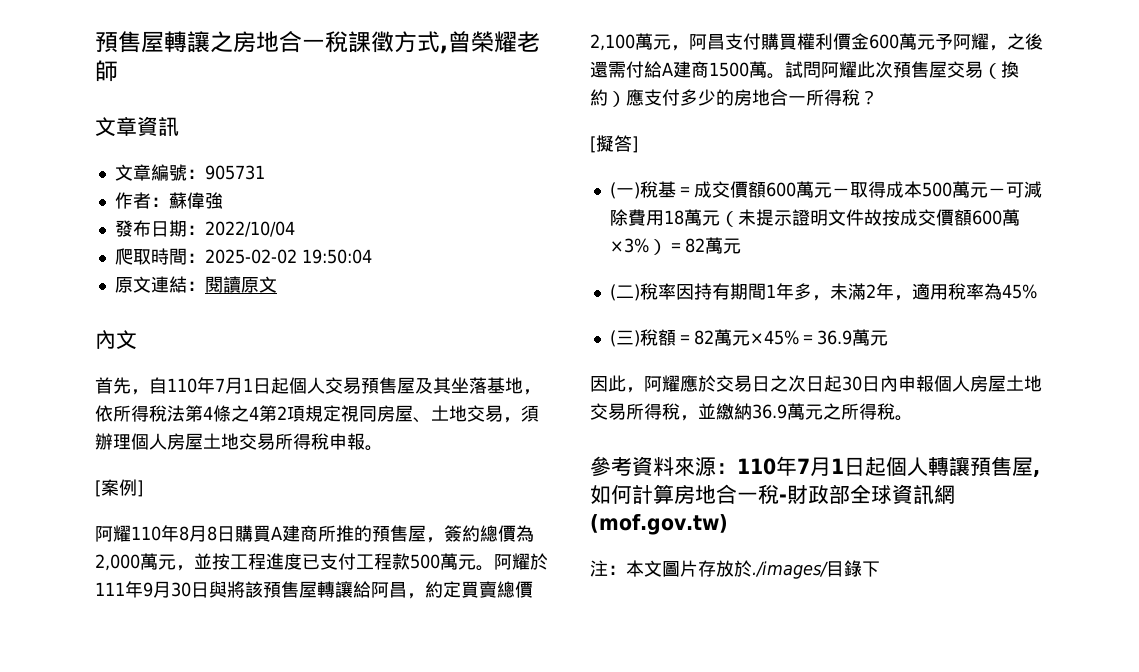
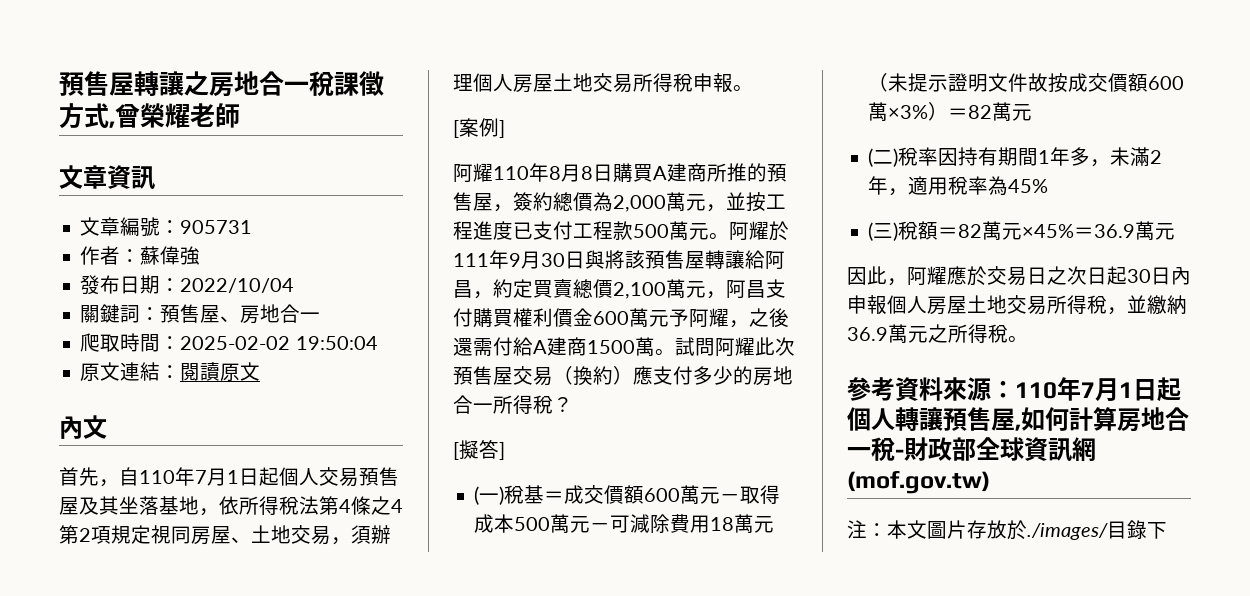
+ 關鍵詞：預售屋、房地合一

